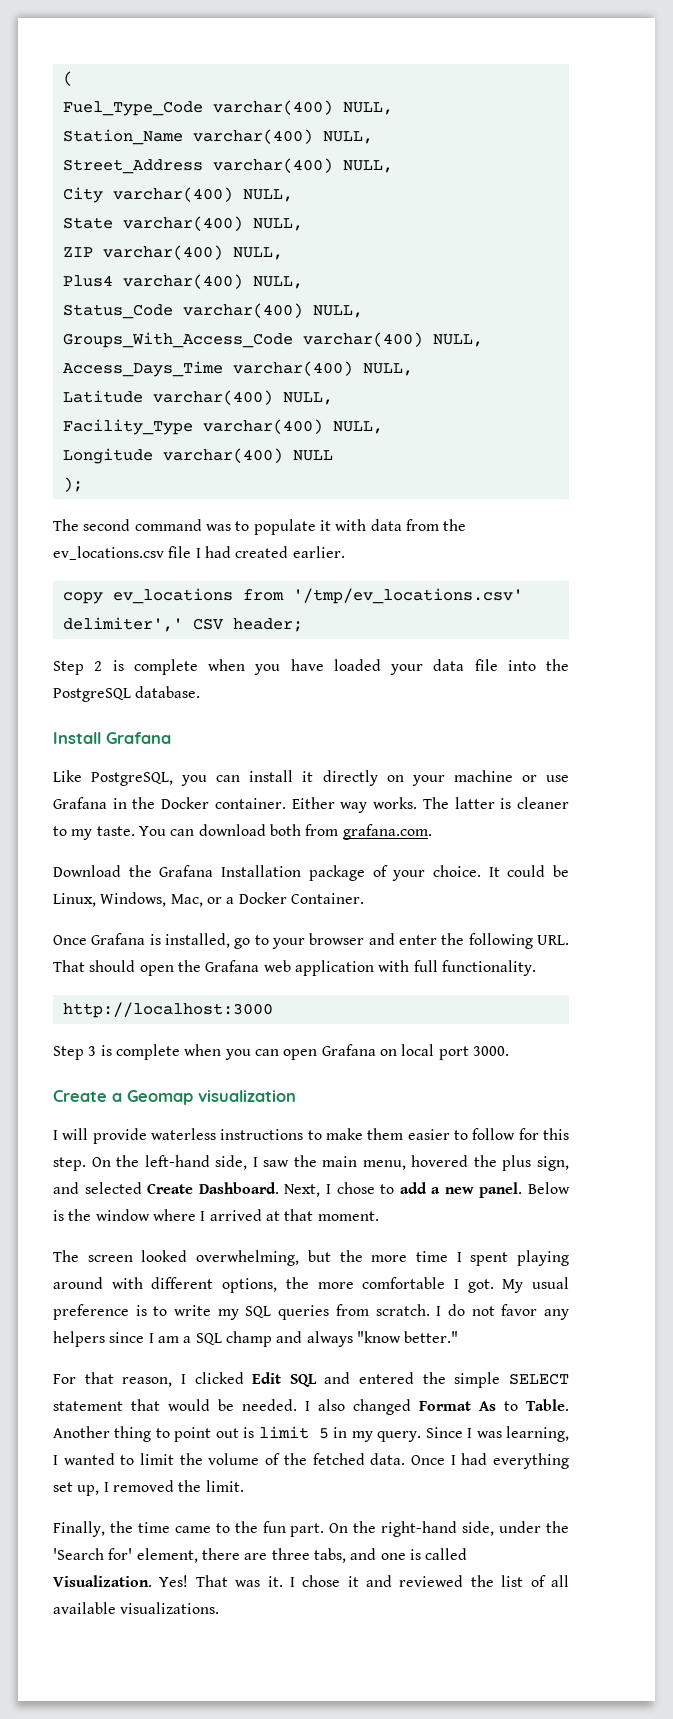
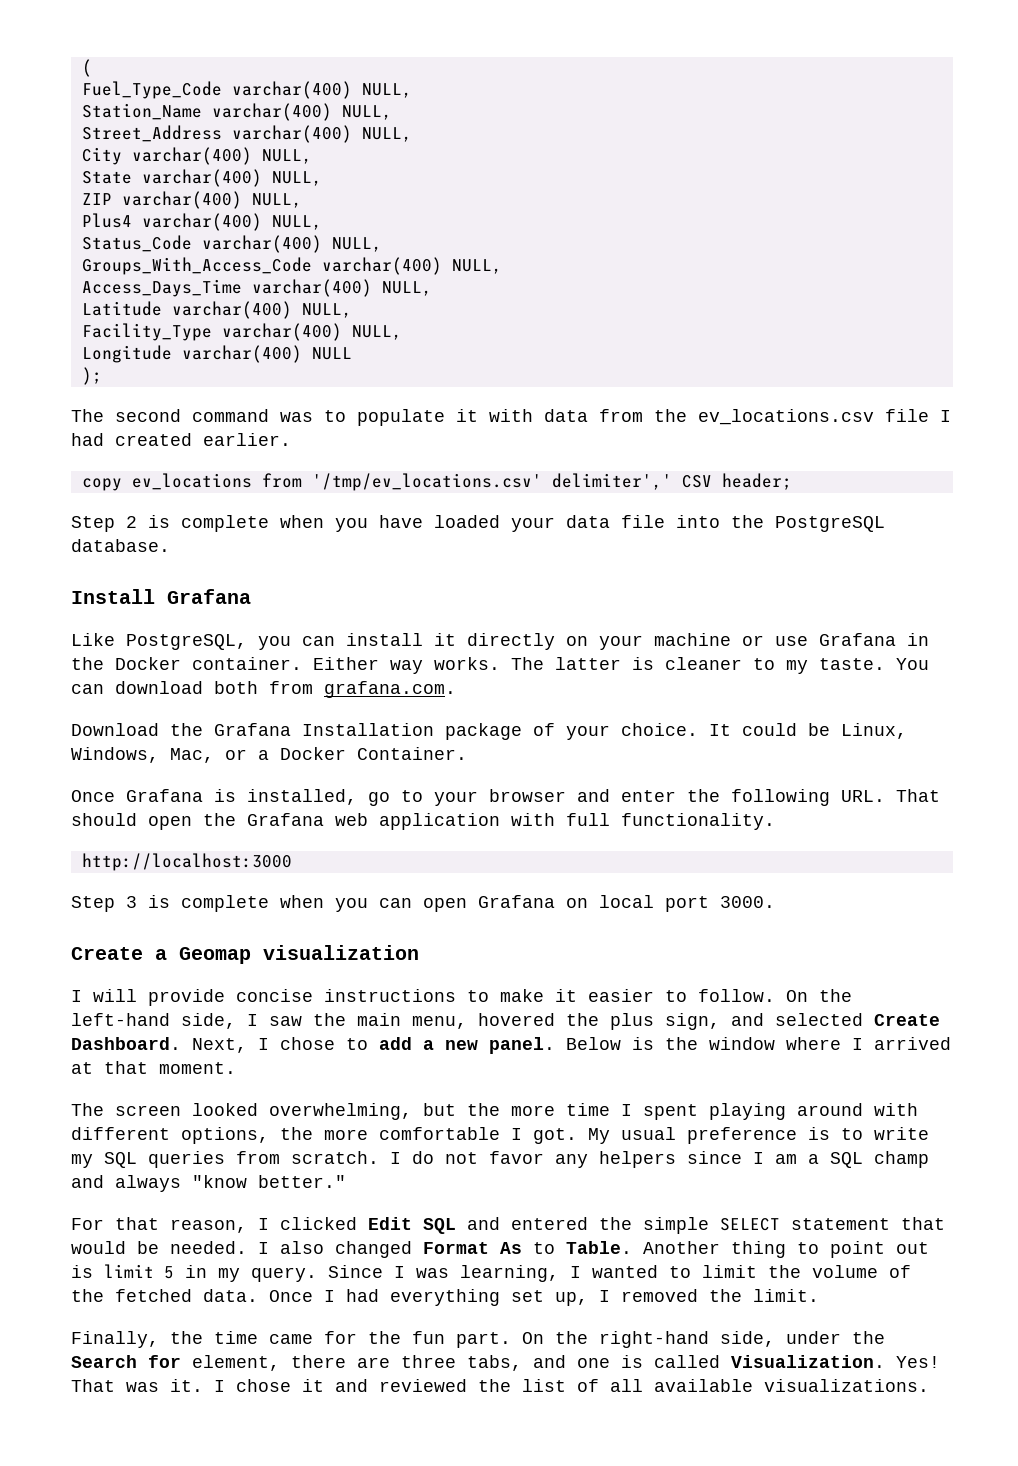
- I will provide waterless instructions to make them easier to follow for this step.
+ I will provide concise instructions to make it easier to follow.
- Finally, the time came to the fun part.
+ Finally, the time came for the fun part.
- On the right-hand side, under the 'Search for' element, there are three tabs, and one is called Visualization.
+ On the right-hand side, under the Search for element, there are three tabs, and one is called Visualization.

